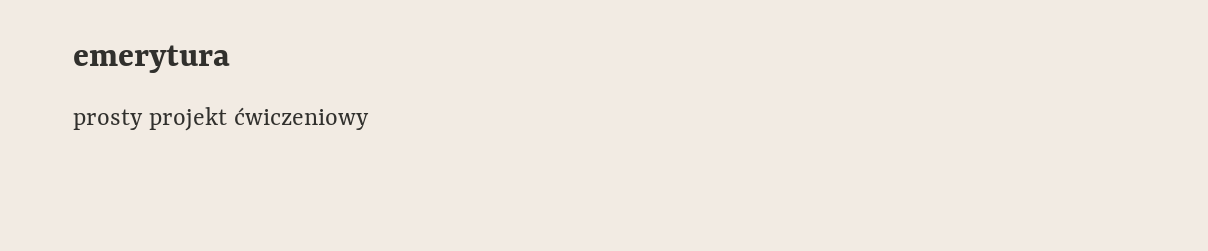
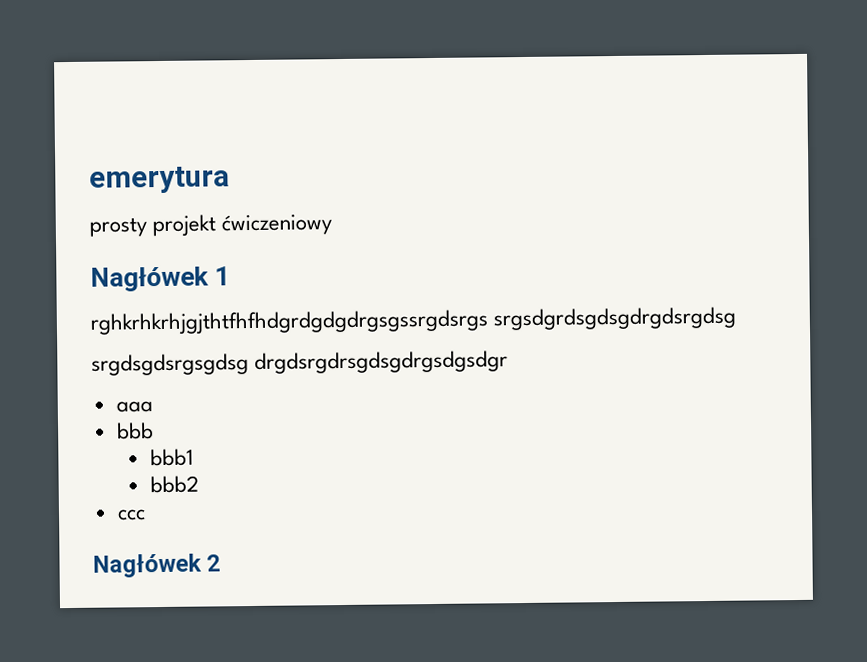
+ Nagłówek 1
+ rghkrhkrhjgjthtfhfhdgrdgdgdrgsgssrgdsrgs srgsdgrdsgdsgdrgdsrgdsg
+ srgdsgdsrgsgdsg drgdsrgdrsgdsgdrgsdgsdgr
+ aaa
+ bbb
+ bbb1
+ bbb2
+ ccc
+ Nagłówek 2

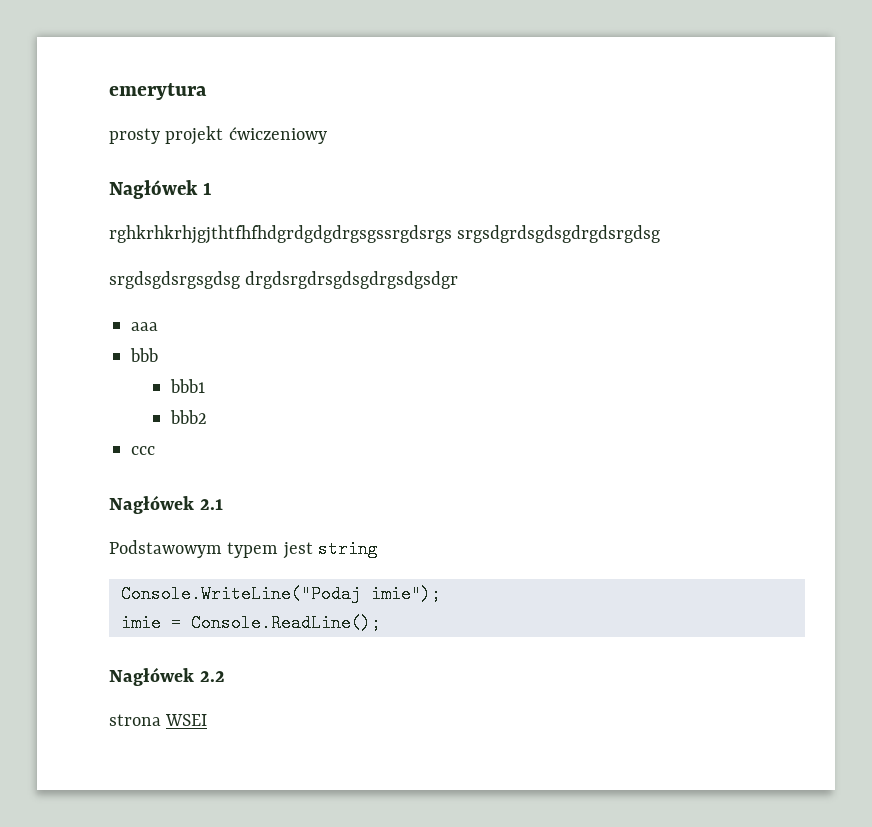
- Nagłówek 2
+ Nagłówek 2.1
+ Podstawowym typem jest string
+ Console.WriteLine("Podaj imie");
+ imie = Console.ReadLine();
+ Nagłówek 2.2
+ strona WSEI

